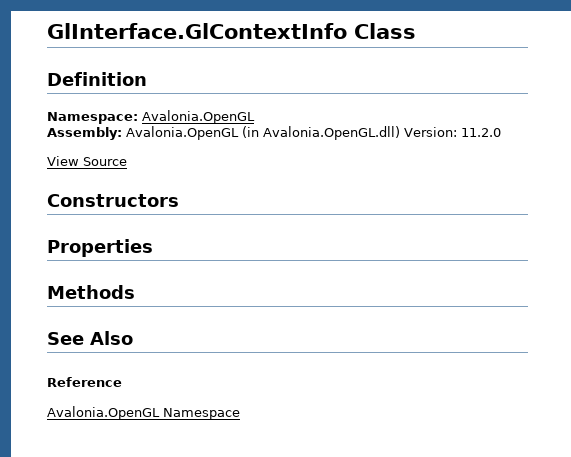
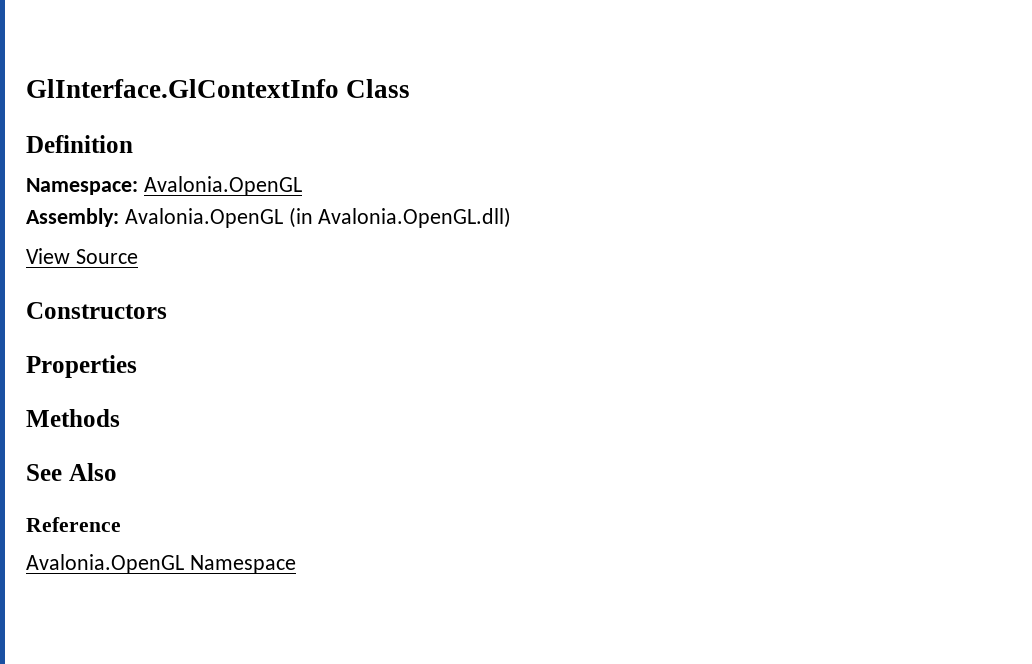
- Assembly: Avalonia.OpenGL (in Avalonia.OpenGL.dll) Version: 11.2.0
+ Assembly: Avalonia.OpenGL (in Avalonia.OpenGL.dll)

